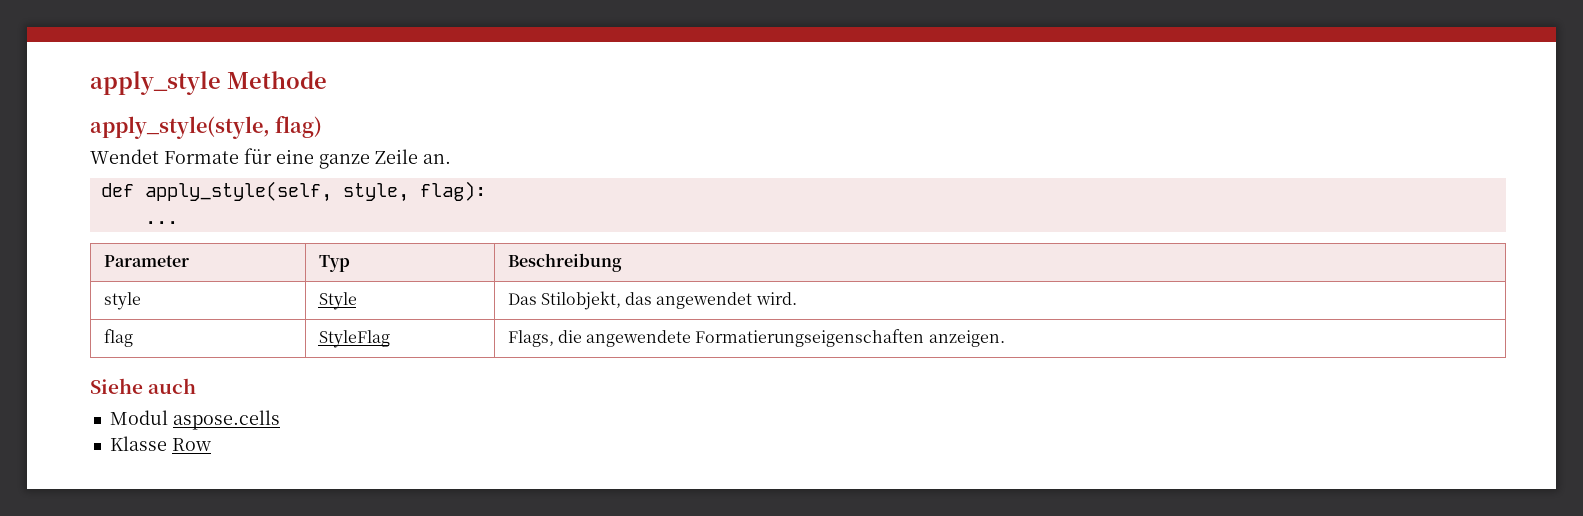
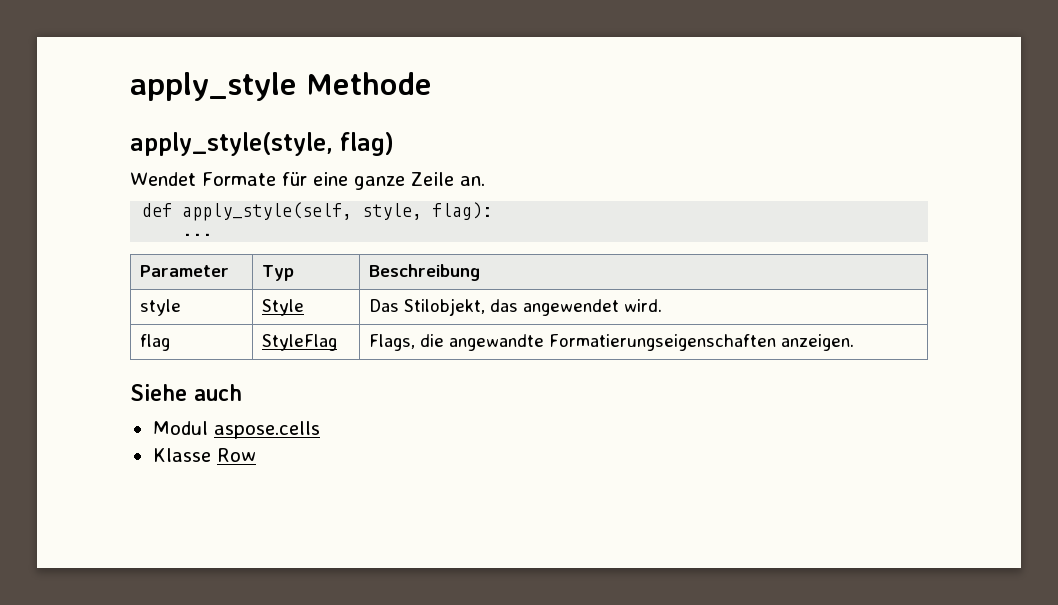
- flag | StyleFlag | Flags, die angewendete Formatierungseigenschaften anzeigen.
+ flag | StyleFlag | Flags, die angewandte Formatierungseigenschaften anzeigen.

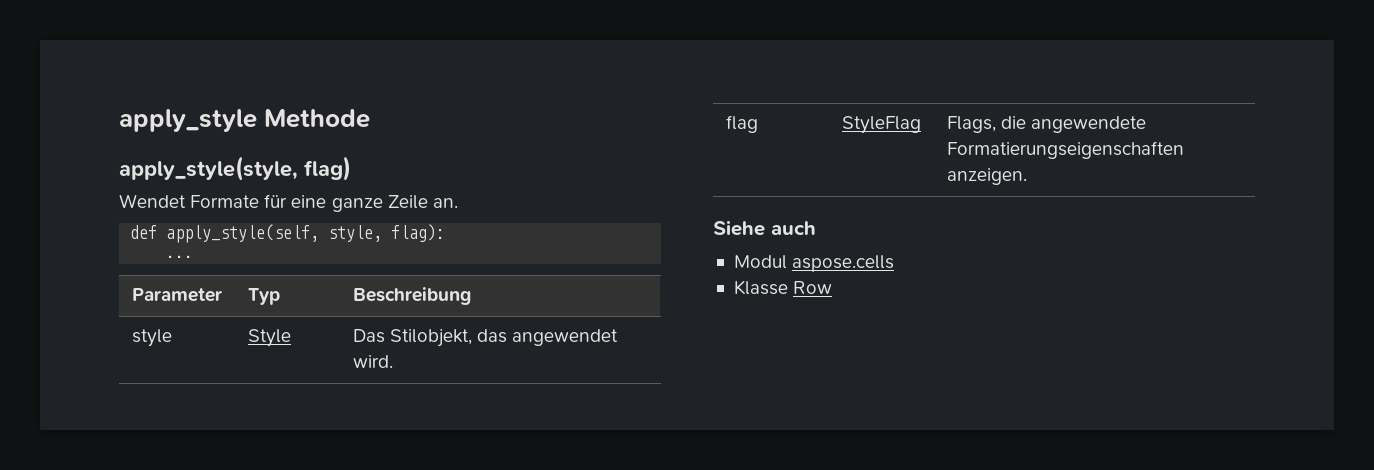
- flag | StyleFlag | Flags, die angewandte Formatierungseigenschaften anzeigen.
+ flag | StyleFlag | Flags, die angewendete Formatierungseigenschaften anzeigen.

